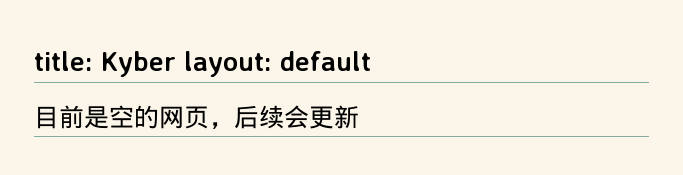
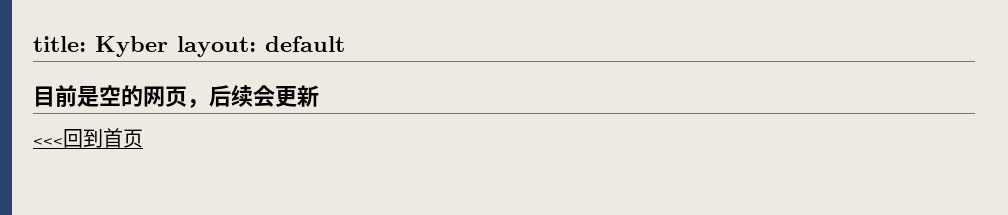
+ <<<回到首页

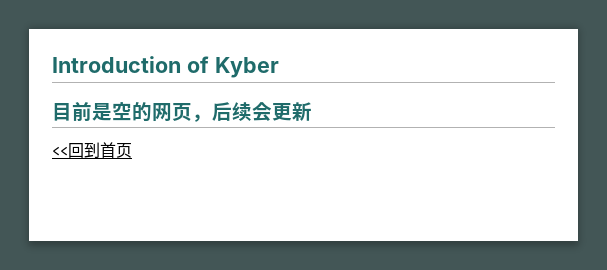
- title: Kyber layout: default
+ Introduction of Kyber
- <<<回到首页
+ <<回到首页

